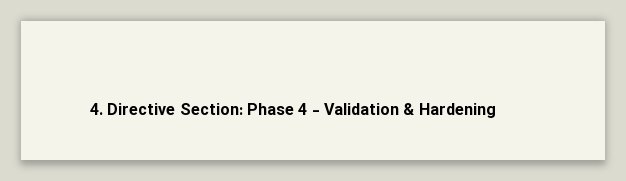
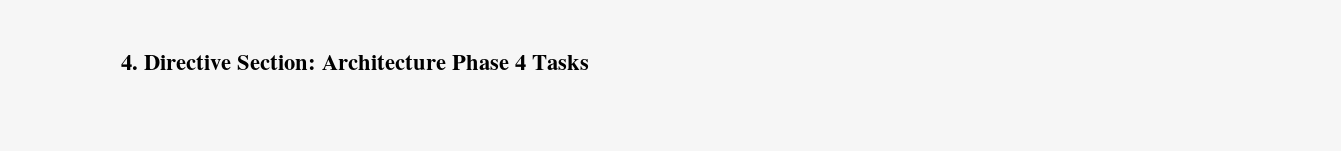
- 4. Directive Section: Phase 4 - Validation & Hardening
+ 4. Directive Section: Architecture Phase 4 Tasks

